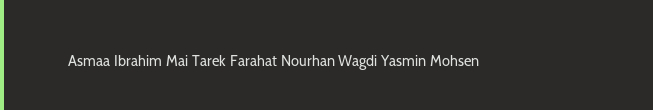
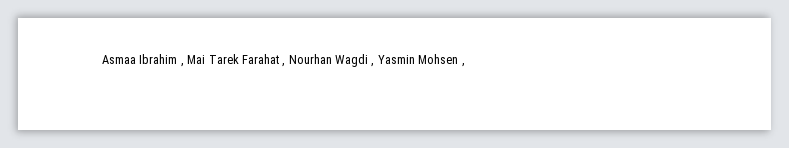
- Asmaa Ibrahim Mai Tarek Farahat Nourhan Wagdi Yasmin Mohsen
+ Asmaa Ibrahim , Mai Tarek Farahat , Nourhan Wagdi , Yasmin Mohsen ,

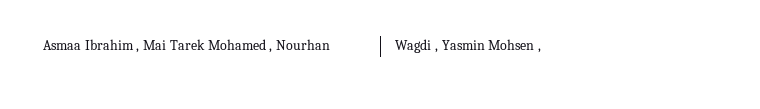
- Asmaa Ibrahim , Mai Tarek Farahat , Nourhan Wagdi , Yasmin Mohsen ,
+ Asmaa Ibrahim , Mai Tarek Mohamed , Nourhan Wagdi , Yasmin Mohsen ,

